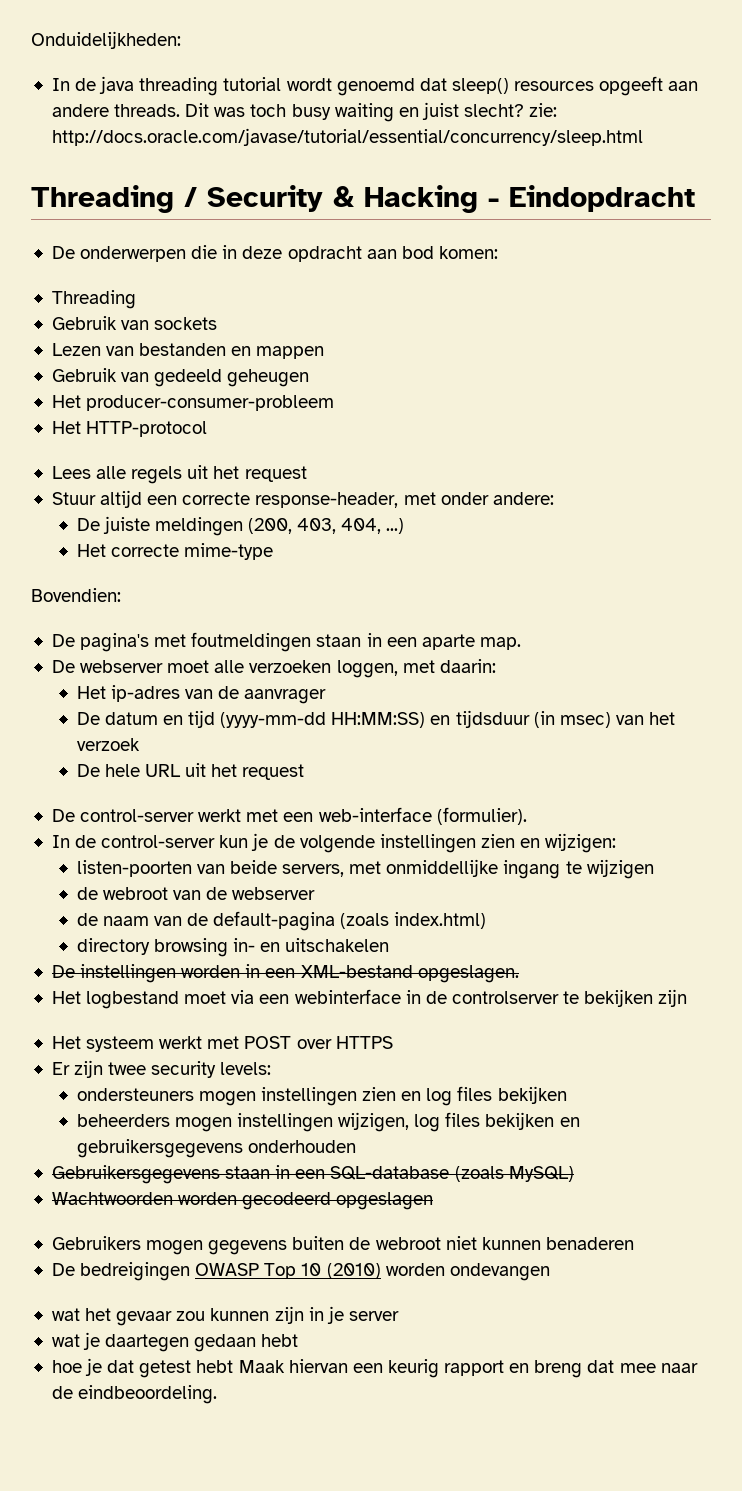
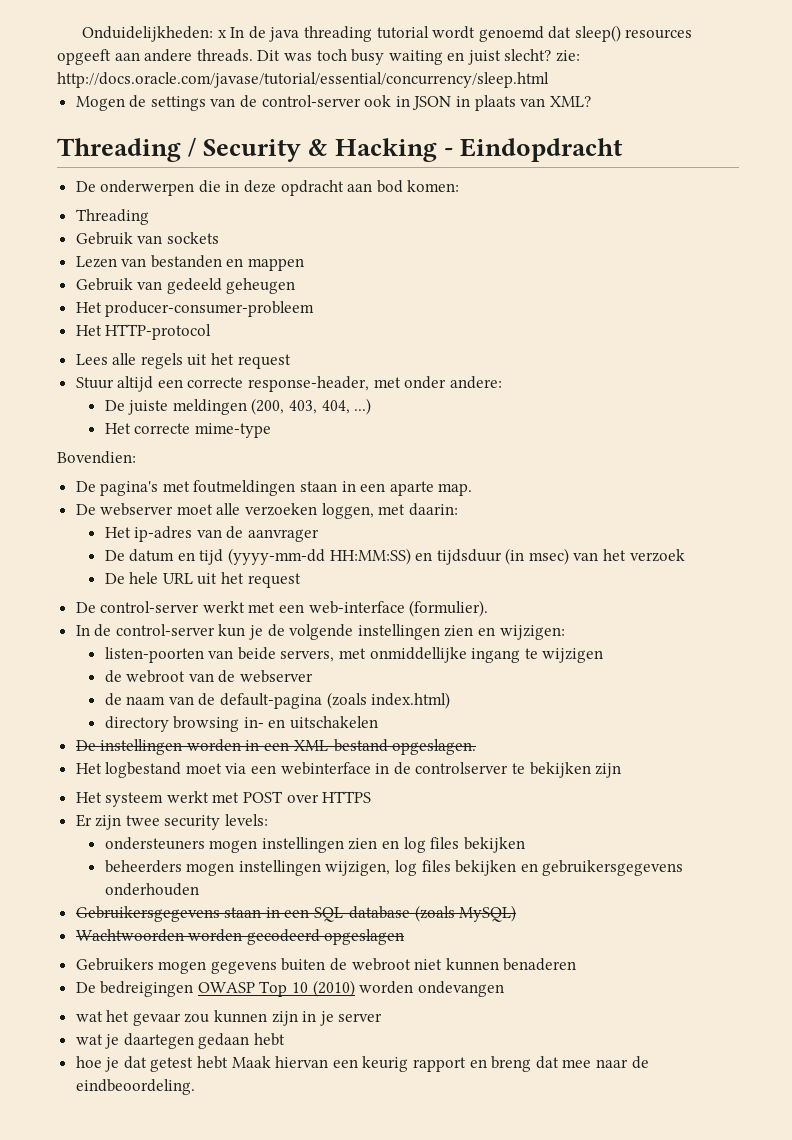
- Onduidelijkheden:
- In de java threading tutorial wordt genoemd dat sleep() resources opgeeft aan andere threads.
+ Onduidelijkheden: x In de java threading tutorial wordt genoemd dat sleep() resources opgeeft aan andere threads.
+ Mogen de settings van de control-server ook in JSON in plaats van XML?

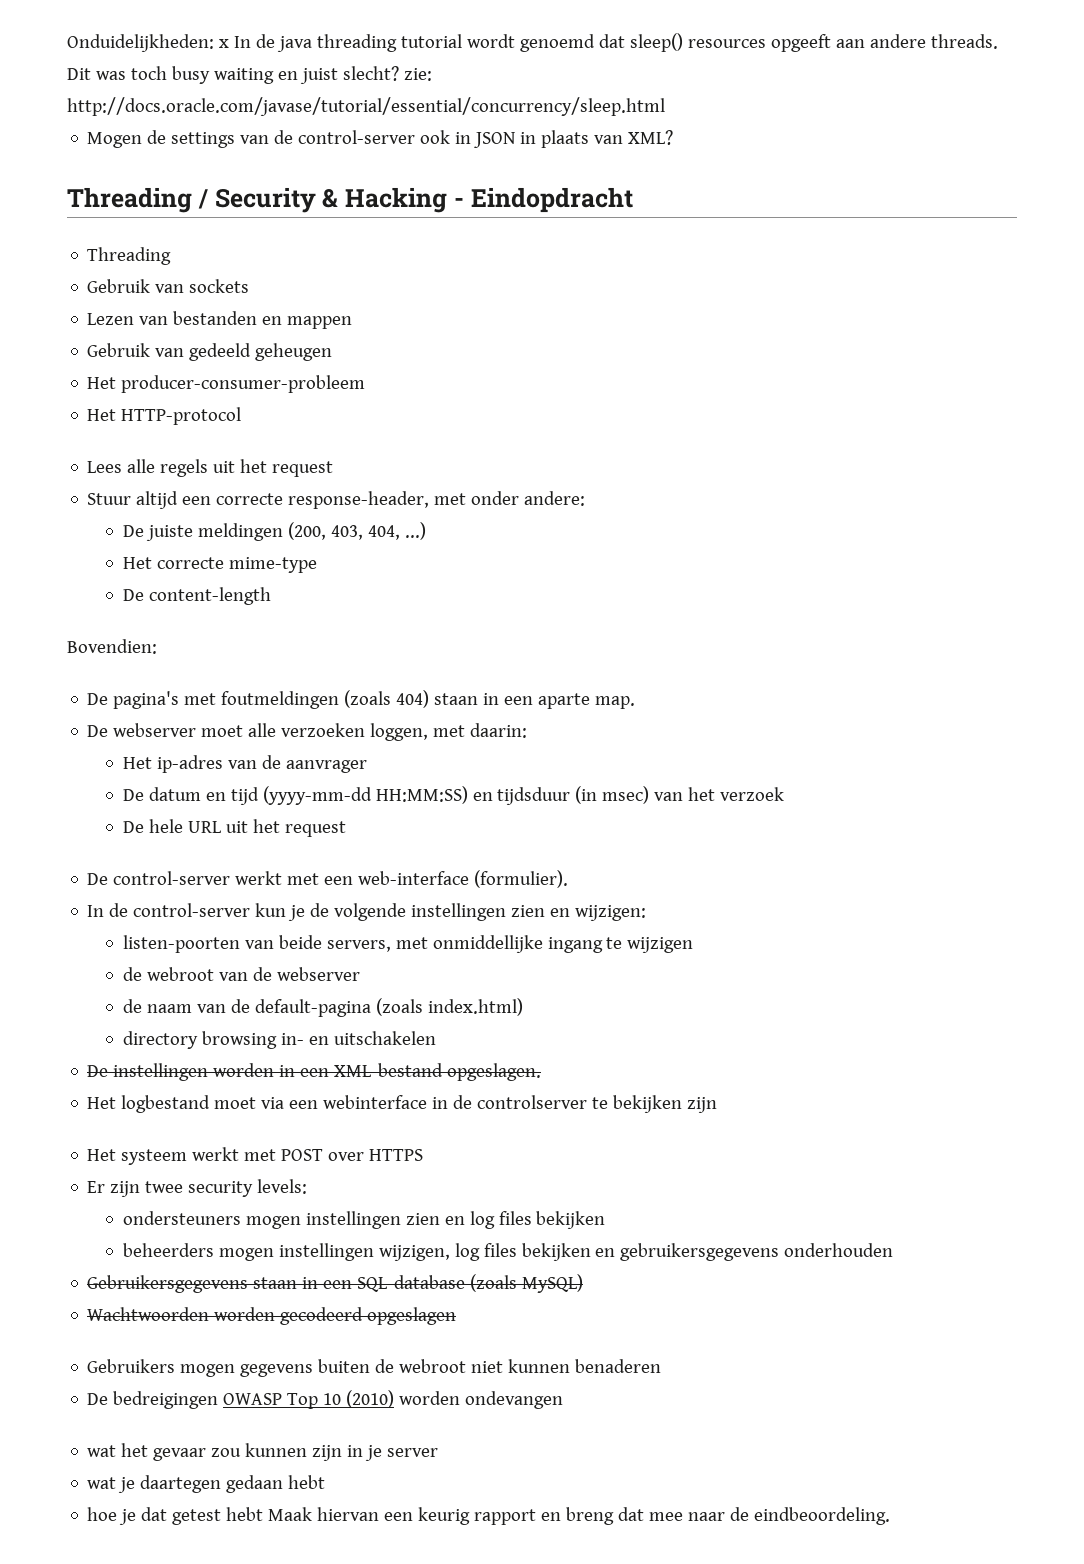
- De onderwerpen die in deze opdracht aan bod komen:
+ De content-length
- De pagina's met foutmeldingen staan in een aparte map.
+ De pagina's met foutmeldingen (zoals 404) staan in een aparte map.

